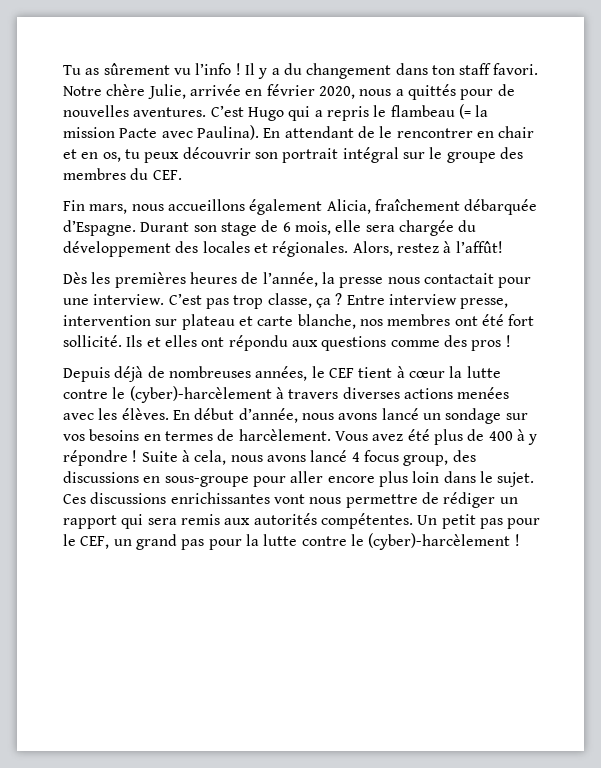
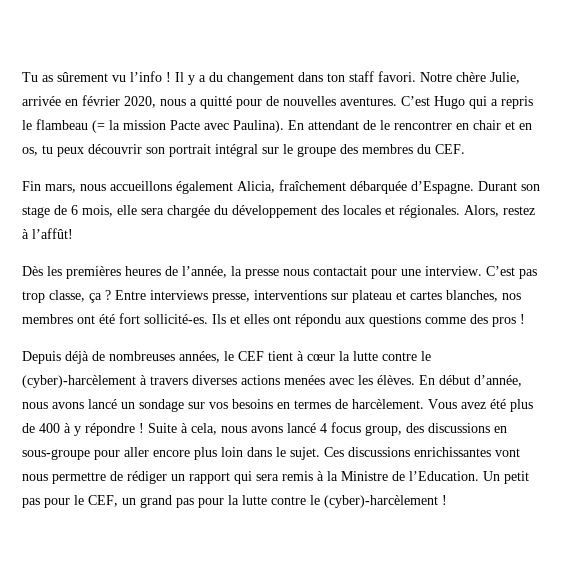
- Notre chère Julie, arrivée en février 2020, nous a quittés pour de nouvelles aventures.
+ Notre chère Julie, arrivée en février 2020, nous a quitté pour de nouvelles aventures.
- Entre interview presse, intervention sur plateau et carte blanche, nos membres ont été fort sollicité.
+ Entre interviews presse, interventions sur plateau et cartes blanches, nos membres ont été fort sollicité-es.
- Ces discussions enrichissantes vont nous permettre de rédiger un rapport qui sera remis aux autorités compétentes.
+ Ces discussions enrichissantes vont nous permettre de rédiger un rapport qui sera remis à la Ministre de l’Education.

